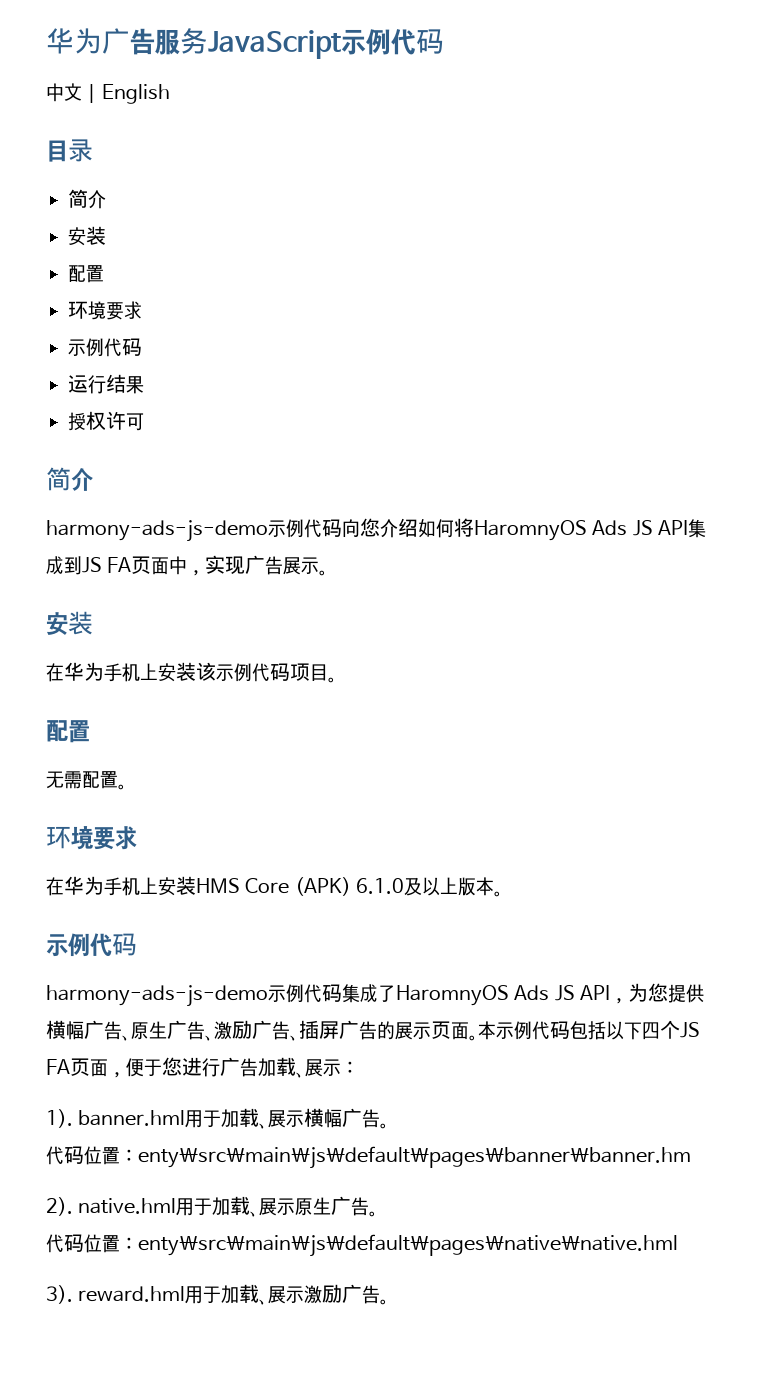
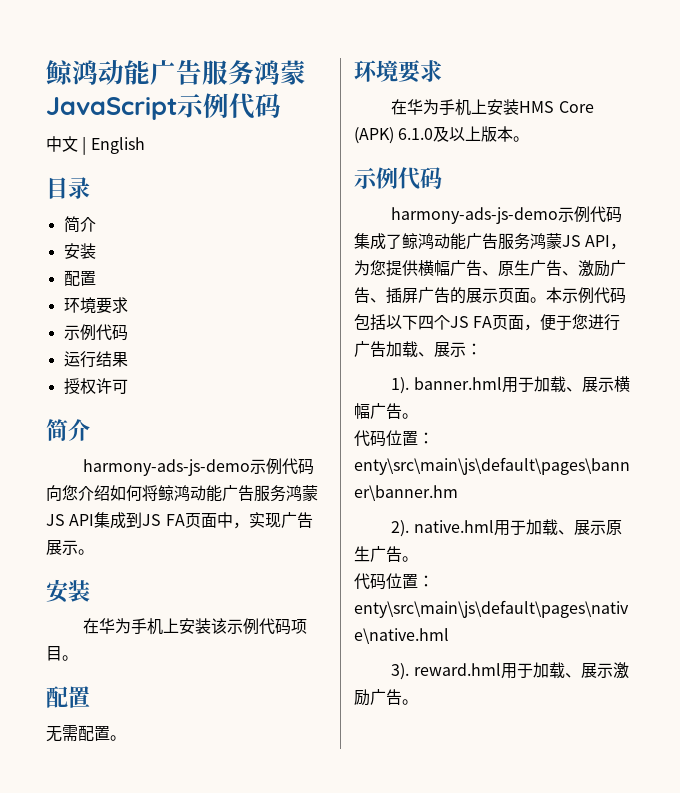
- 华为广告服务JavaScript示例代码
+ 鲸鸿动能广告服务鸿蒙JavaScript示例代码
- harmony-ads-js-demo示例代码向您介绍如何将HaromnyOS Ads JS API集成到JS FA页面中，实现广告展示。
+ harmony-ads-js-demo示例代码向您介绍如何将鲸鸿动能广告服务鸿蒙JS API集成到JS FA页面中，实现广告展示。
- harmony-ads-js-demo示例代码集成了HaromnyOS Ads JS API，为您提供横幅广告、原生广告、激励广告、插屏广告的展示页面。
+ harmony-ads-js-demo示例代码集成了鲸鸿动能广告服务鸿蒙JS API，为您提供横幅广告、原生广告、激励广告、插屏广告的展示页面。

